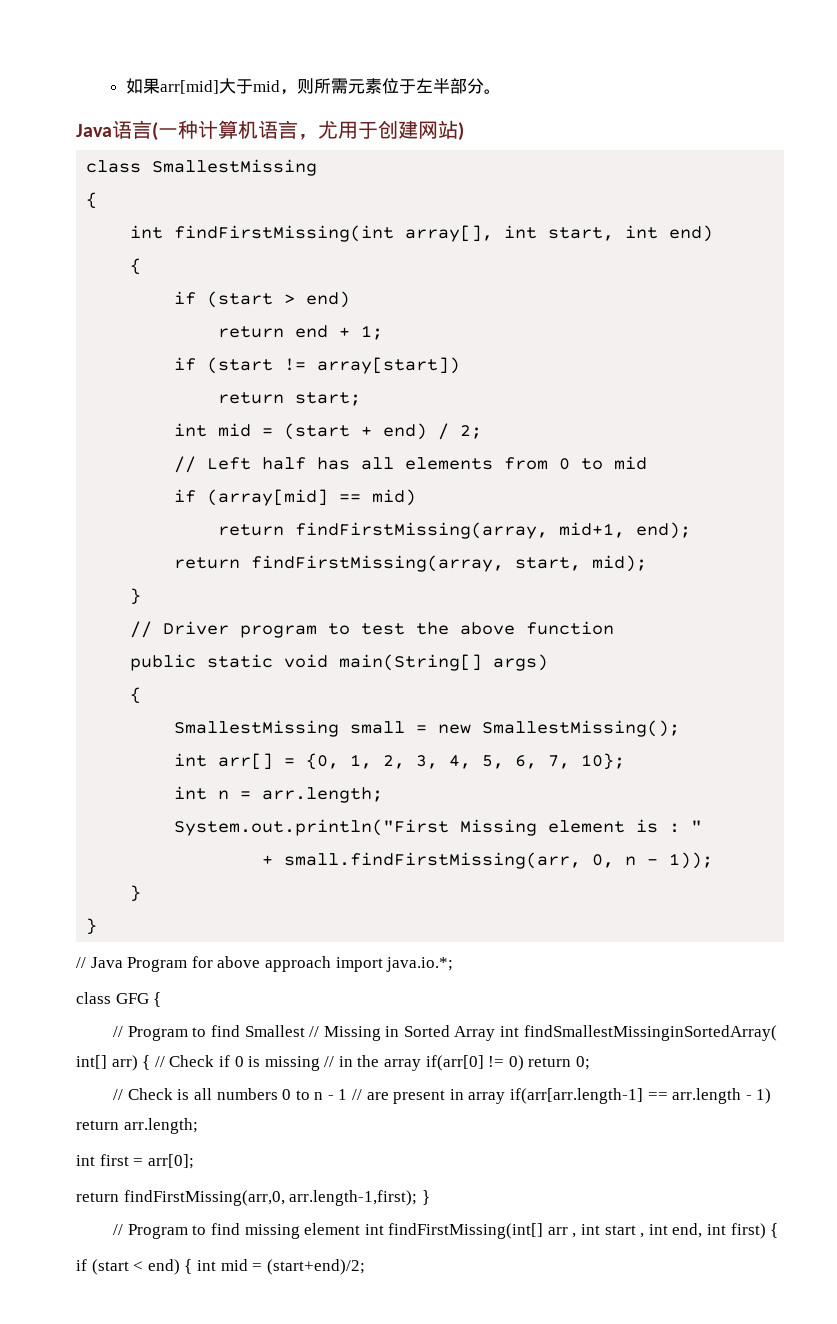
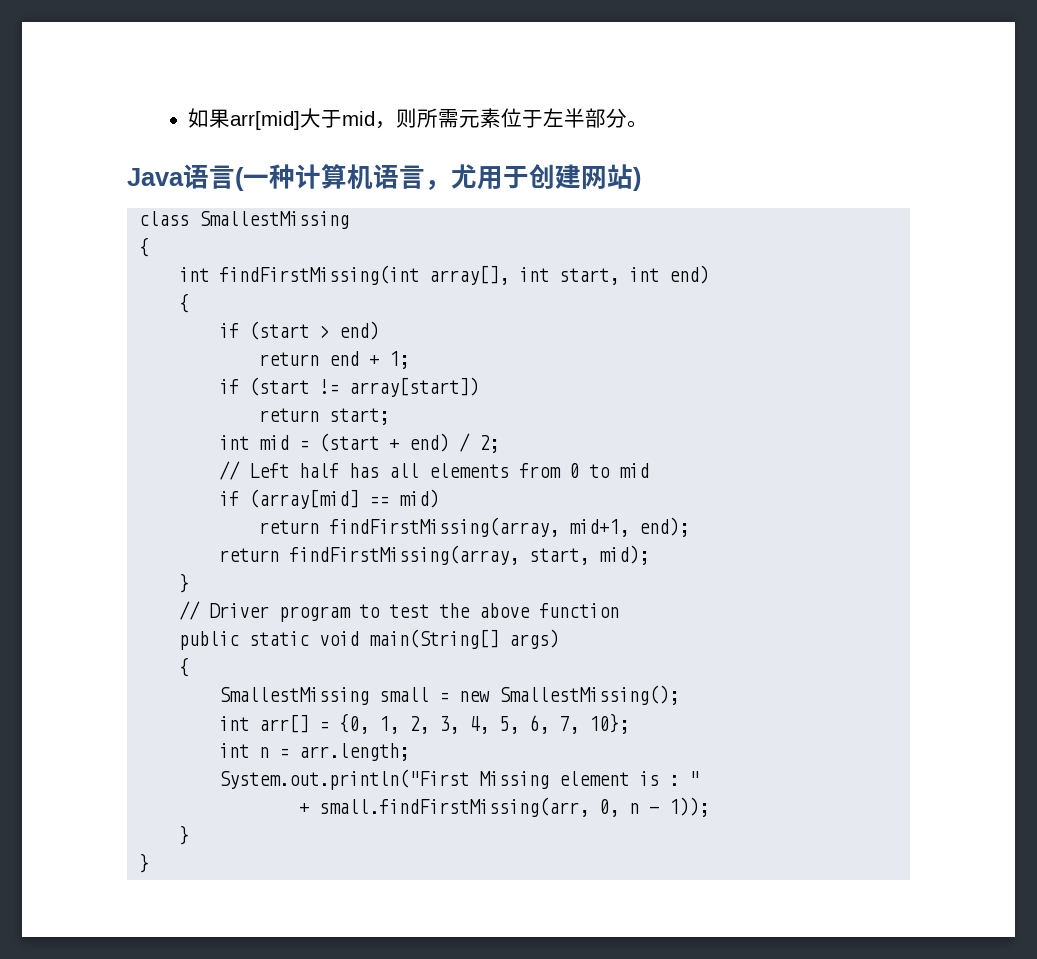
- // Java Program for above approach import java.io.*;
- class GFG {
- // Program to find Smallest // Missing in Sorted Array int findSmallestMissinginSortedArray( int[] arr) { // Check if 0 is missing // in the array if(arr[0] != 0) return 0;
- // Check is all numbers 0 to n - 1 // are present in array if(arr[arr.length-1] == arr.length - 1) return arr.length;
- int first = arr[0];
- return findFirstMissing(arr,0, arr.length-1,first); }
- // Program to find missing element int findFirstMissing(int[] arr , int start , int end, int first) {
- if (start < end) { int mid = (start+end)/2;

